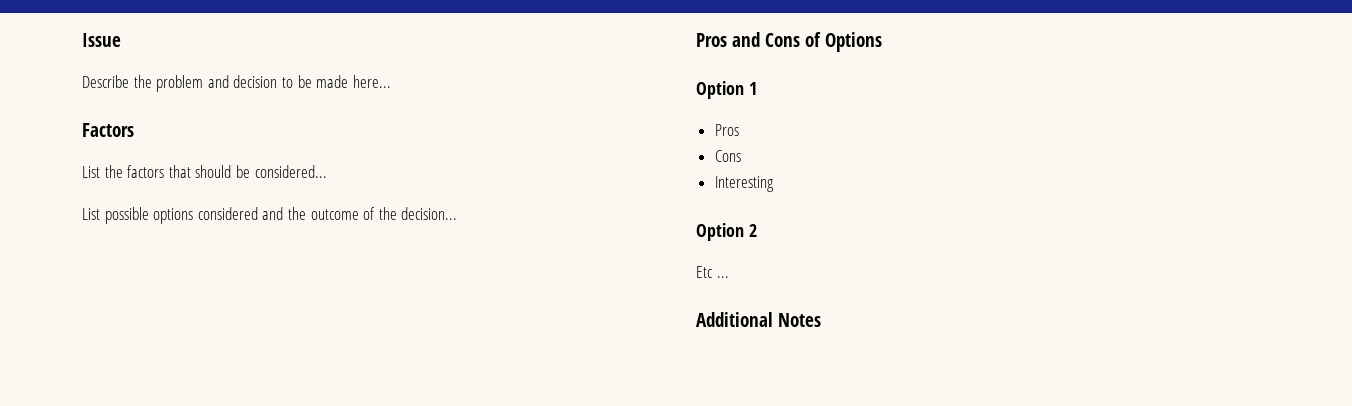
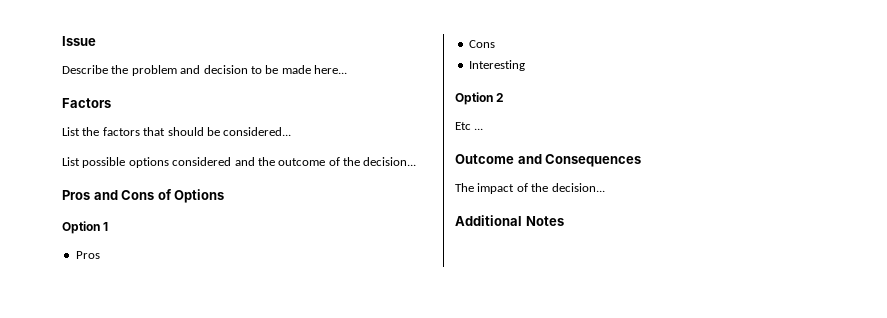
+ Outcome and Consequences
+ The impact of the decision...

